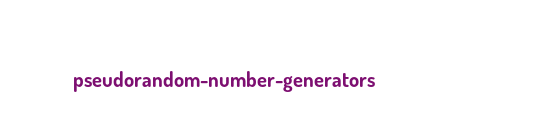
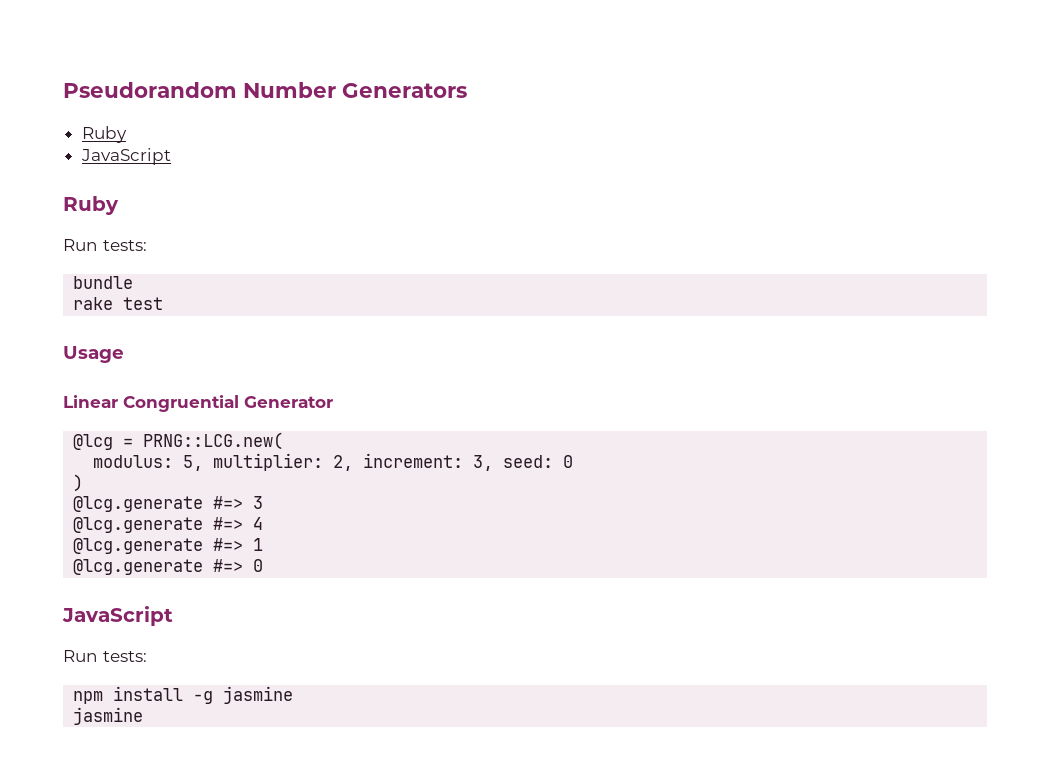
- pseudorandom-number-generators
+ Pseudorandom Number Generators
+ Ruby
+ JavaScript
+ Ruby
+ Run tests:
+ bundle
+ rake test
+ Usage
+ Linear Congruential Generator
+ @lcg = PRNG::LCG.new(
+ modulus: 5, multiplier: 2, increment: 3, seed: 0
+ )
+ @lcg.generate #=> 3
+ @lcg.generate #=> 4
+ @lcg.generate #=> 1
+ @lcg.generate #=> 0
+ JavaScript
+ Run tests:
+ npm install -g jasmine
+ jasmine

